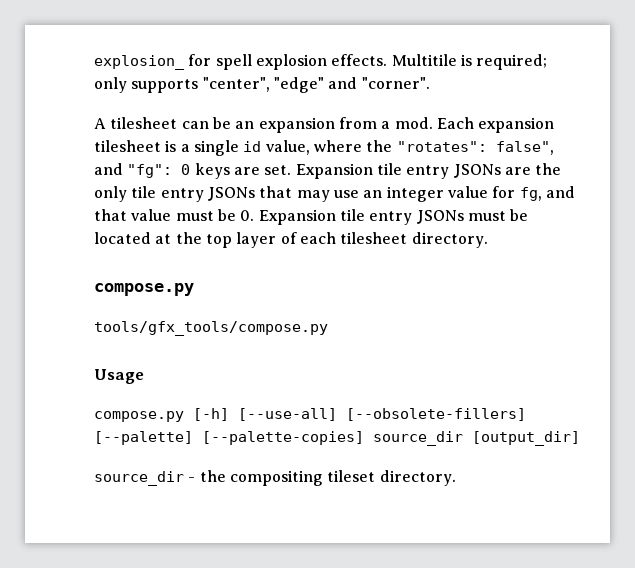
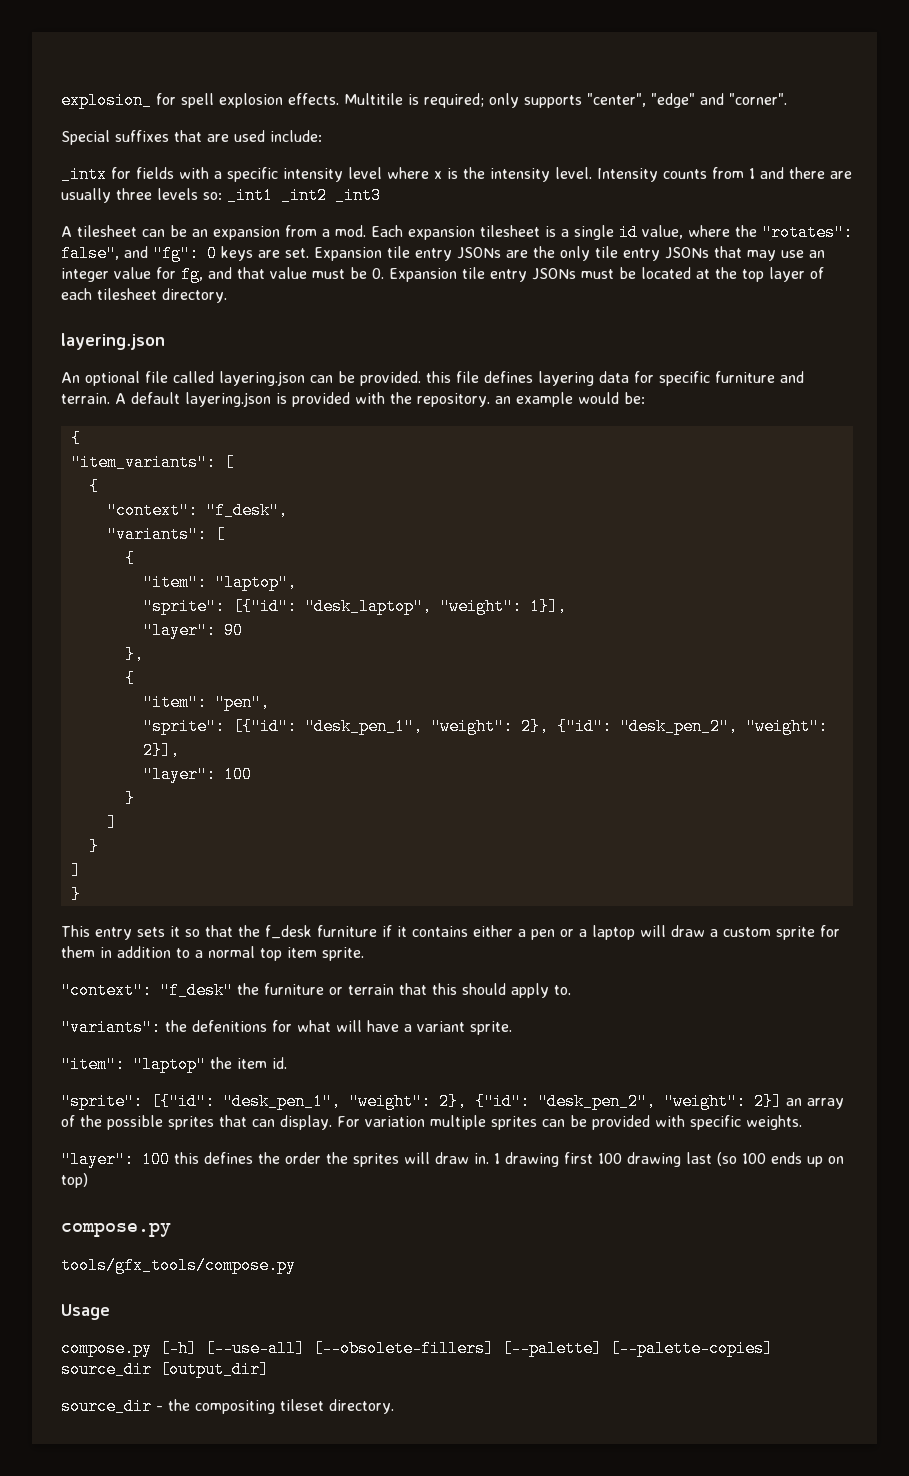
+ Special suffixes that are used include:
+ _intx for fields with a specific intensity level where x is the intensity level. Intensity counts from 1 and there are usually three levels so: _int1 _int2 _int3
  Expansion tile entry JSONs are the only tile entry JSONs that may use an integer value for fg, and that value must be 0. Expansion tile entry JSONs must be located at the top layer of each tilesheet directory.
+ layering.json
+ An optional file called layering.json can be provided. this file defines layering data for specific furniture and terrain. A default layering.json is provided with the repository. an example would be:
+ {
+ "item_variants": [
+ {
+ "context": "f_desk",
+ "variants": [
+ {
+ "item": "laptop",
+ "sprite": [{"id": "desk_laptop", "weight": 1}],
+ "layer": 90
+ },
+ {
+ "item": "pen",
+ "sprite": [{"id": "desk_pen_1", "weight": 2}, {"id": "desk_pen_2", "weight": 2}],
+ "layer": 100
+ }
+ ]
+ }
+ ]
+ }
+ This entry sets it so that the f_desk furniture if it contains either a pen or a laptop will draw a custom sprite for them in addition to a normal top item sprite.
+ "context": "f_desk" the furniture or terrain that this should apply to.
+ "variants": the defenitions for what will have a variant sprite.
+ "item": "laptop" the item id.
+ "sprite": [{"id": "desk_pen_1", "weight": 2}, {"id": "desk_pen_2", "weight": 2}] an array of the possible sprites that can display. For variation multiple sprites can be provided with specific weights.
+ "layer": 100 this defines the order the sprites will draw in. 1 drawing first 100 drawing last (so 100 ends up on top)

